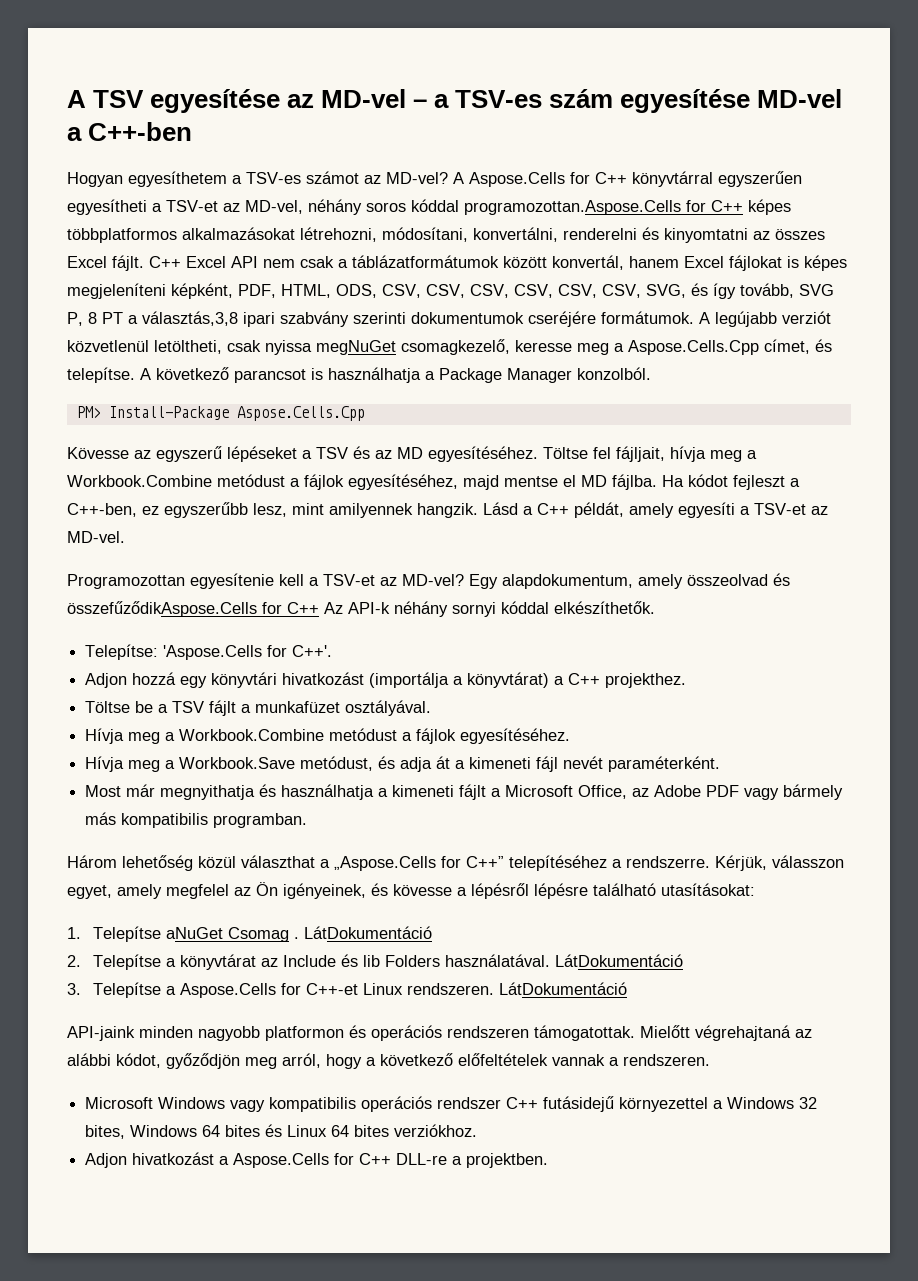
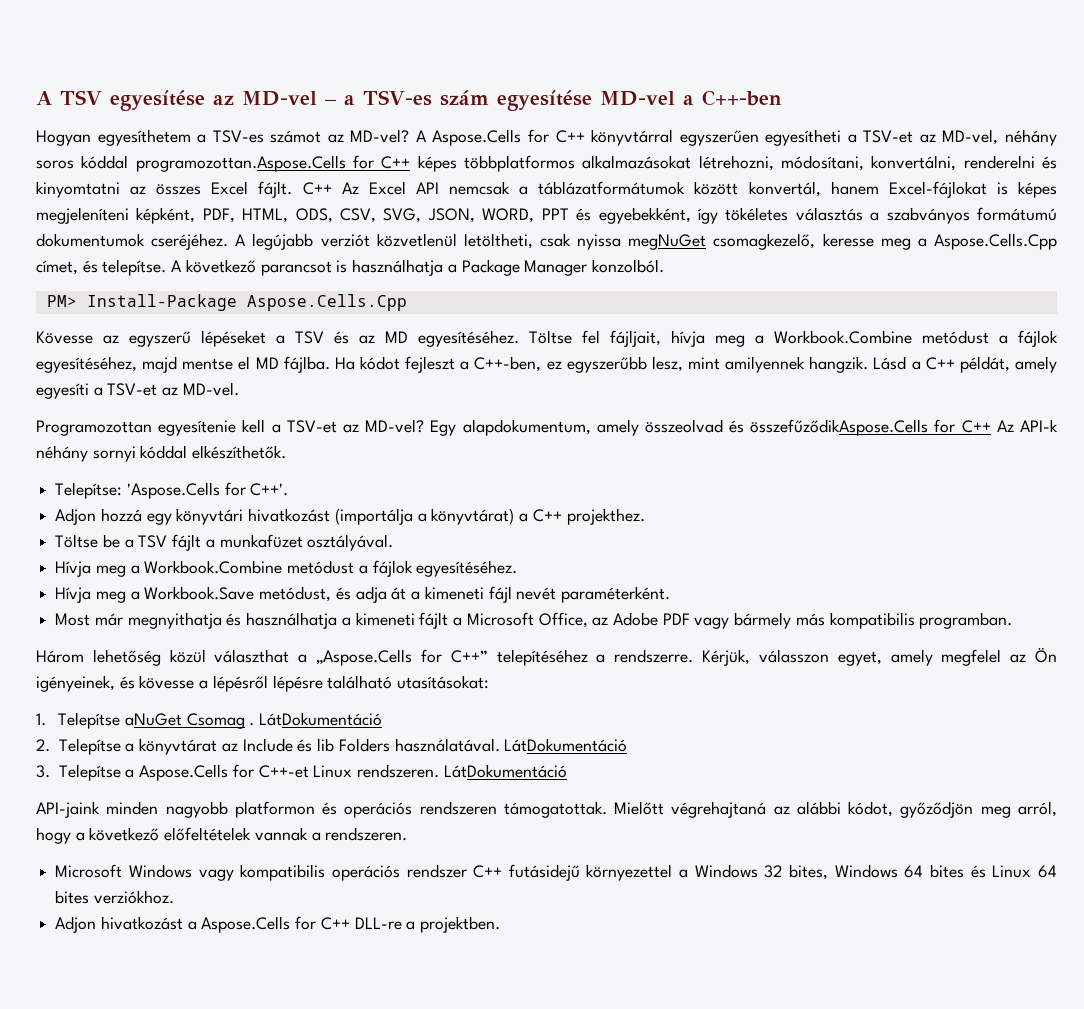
- C++ Excel API nem csak a táblázatformátumok között konvertál, hanem Excel fájlokat is képes megjeleníteni képként, PDF, HTML, ODS, CSV, CSV, CSV, CSV, CSV, CSV, SVG, és így tovább, SVG P, 8 PT a választás,3,8 ipari szabvány szerinti dokumentumok cseréjére formátumok.
+ C++ Az Excel API nemcsak a táblázatformátumok között konvertál, hanem Excel-fájlokat is képes megjeleníteni képként, PDF, HTML, ODS, CSV, SVG, JSON, WORD, PPT és egyebekként, így tökéletes választás a szabványos formátumú dokumentumok cseréjéhez.

